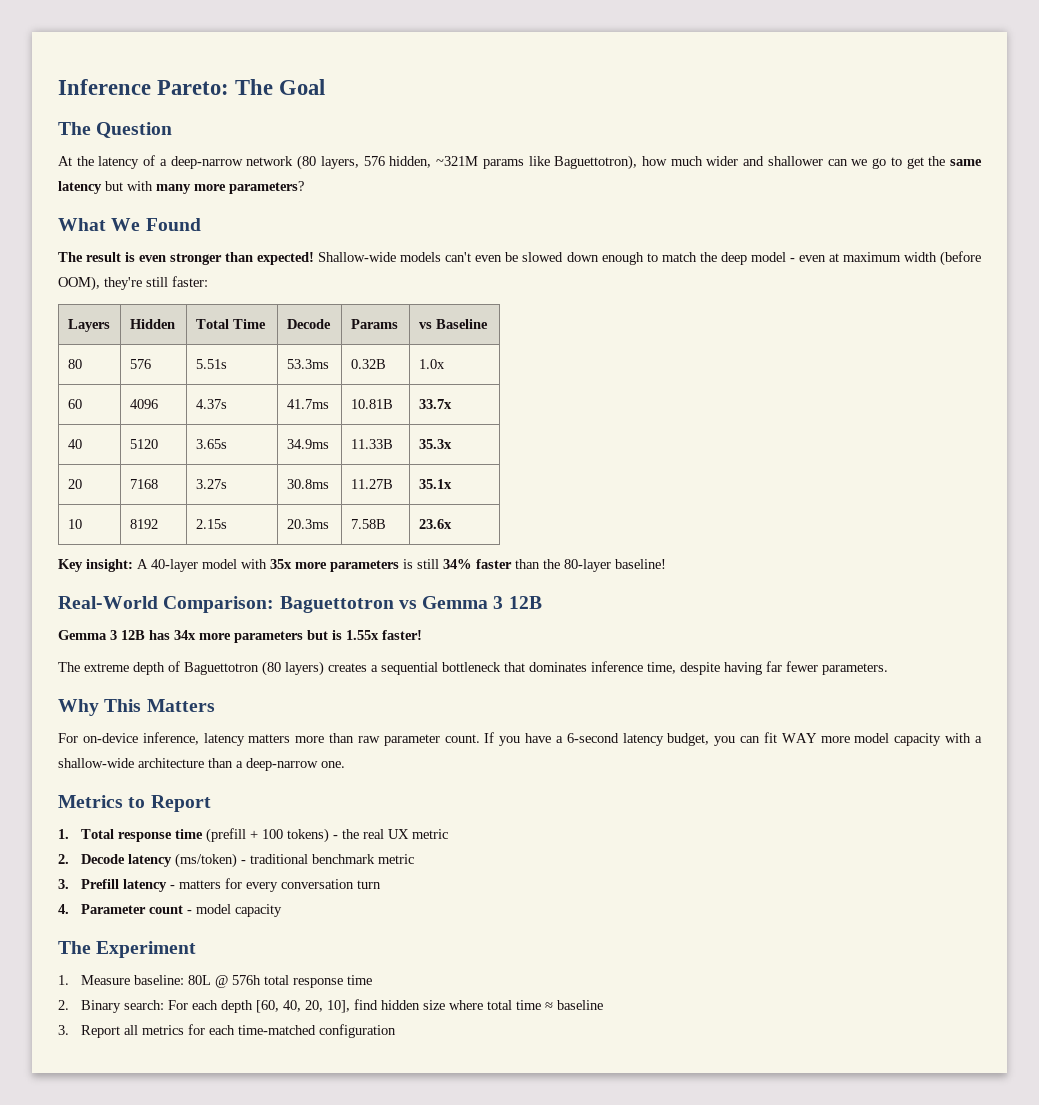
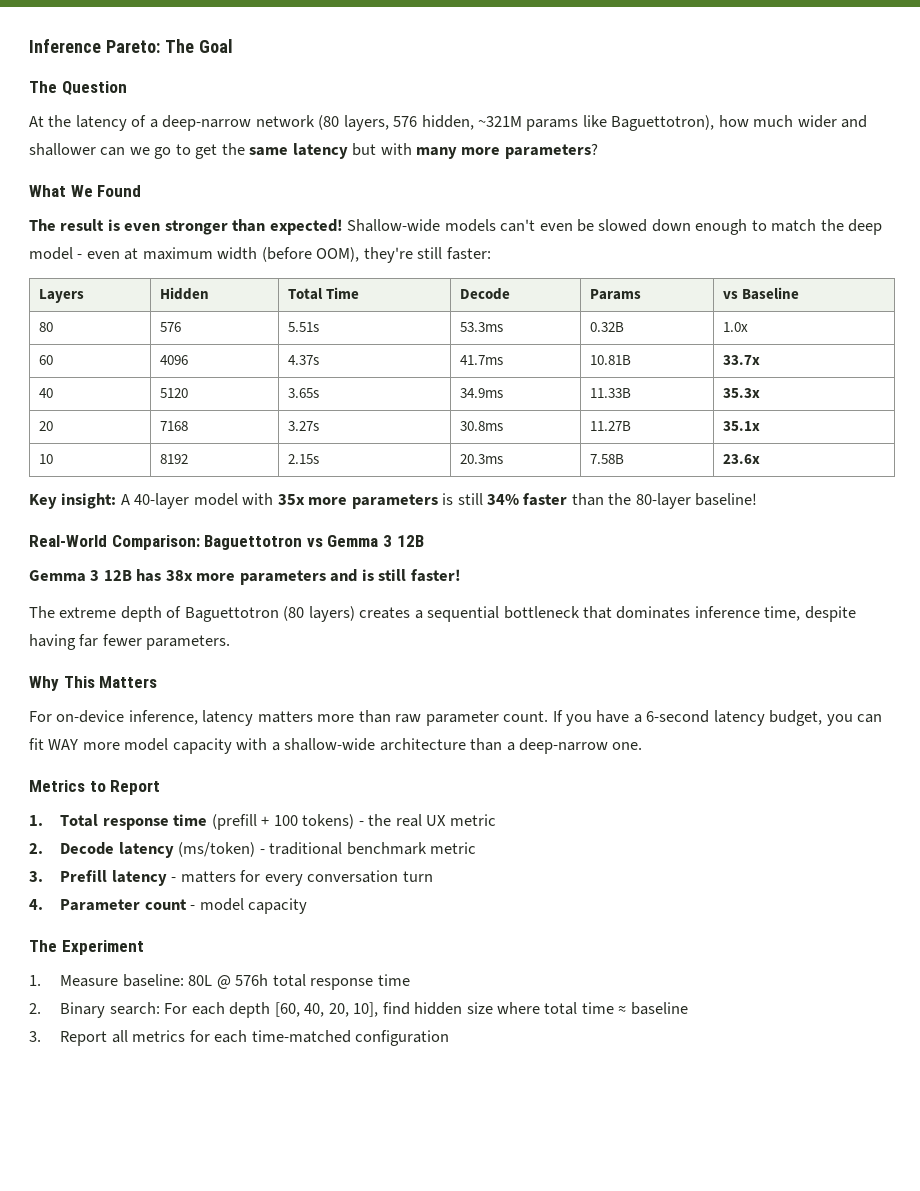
- Gemma 3 12B has 34x more parameters but is 1.55x faster!
+ Gemma 3 12B has 38x more parameters and is still faster!

